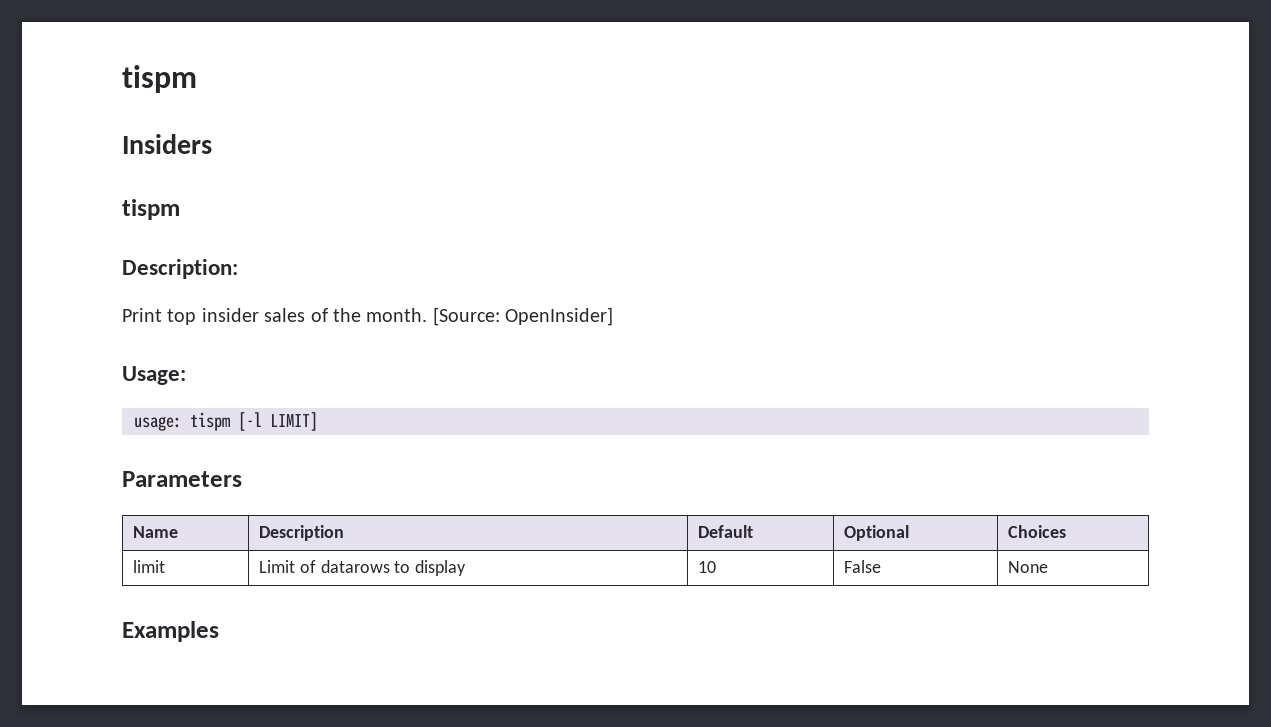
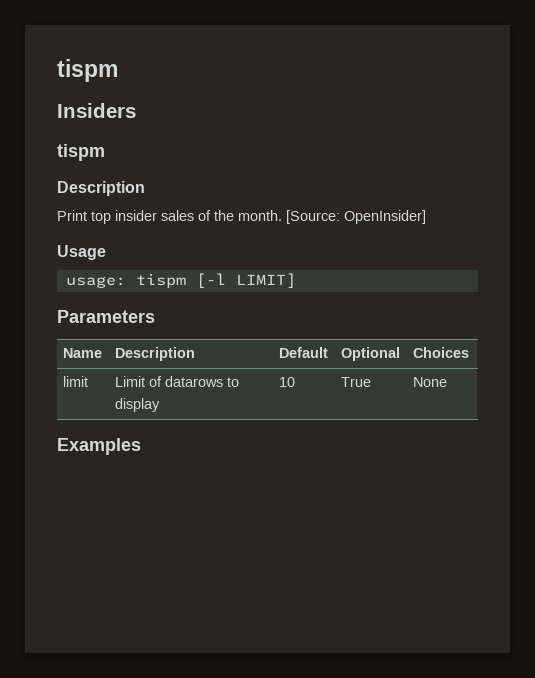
  Insiders
  tispm
- Description:
+ Description
- Usage:
+ Usage
- limit | Limit of datarows to display | 10 | False | None
+ limit | Limit of datarows to display | 10 | True | None

